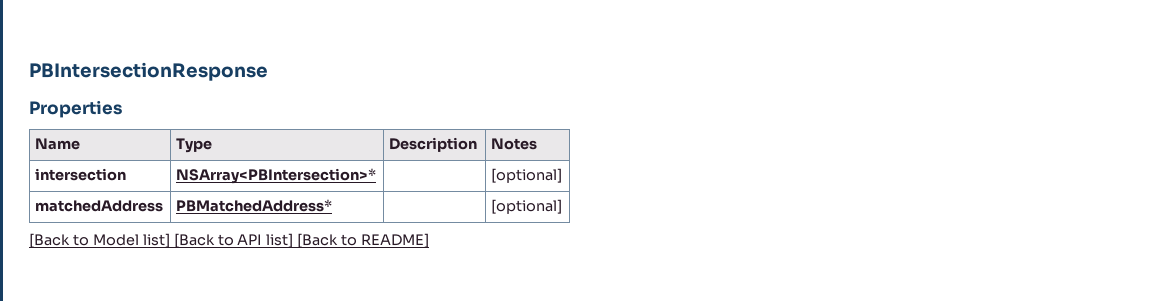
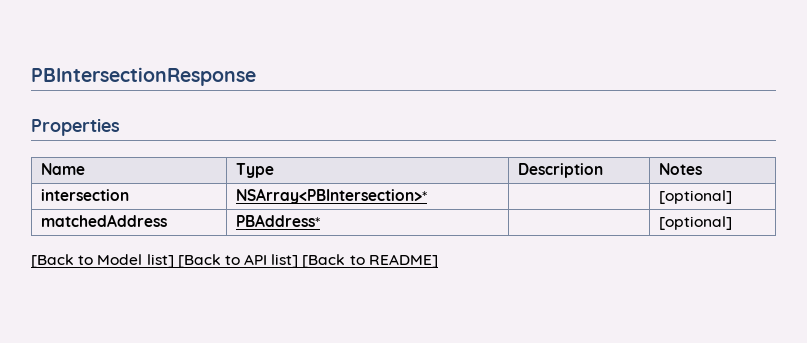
- matchedAddress | PBMatchedAddress* | | [optional]
+ matchedAddress | PBAddress* | | [optional]

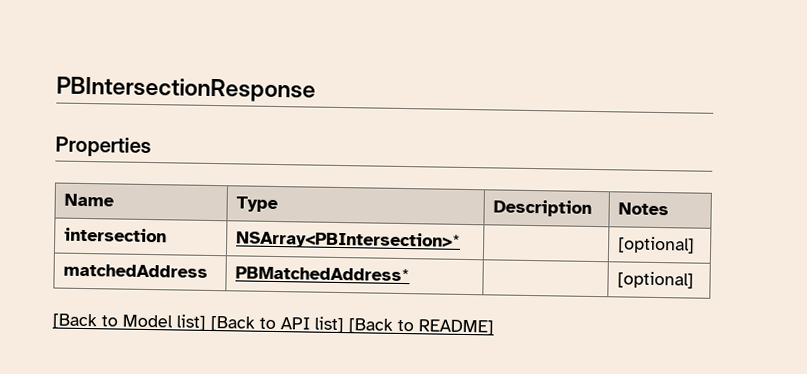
- matchedAddress | PBAddress* | | [optional]
+ matchedAddress | PBMatchedAddress* | | [optional]

